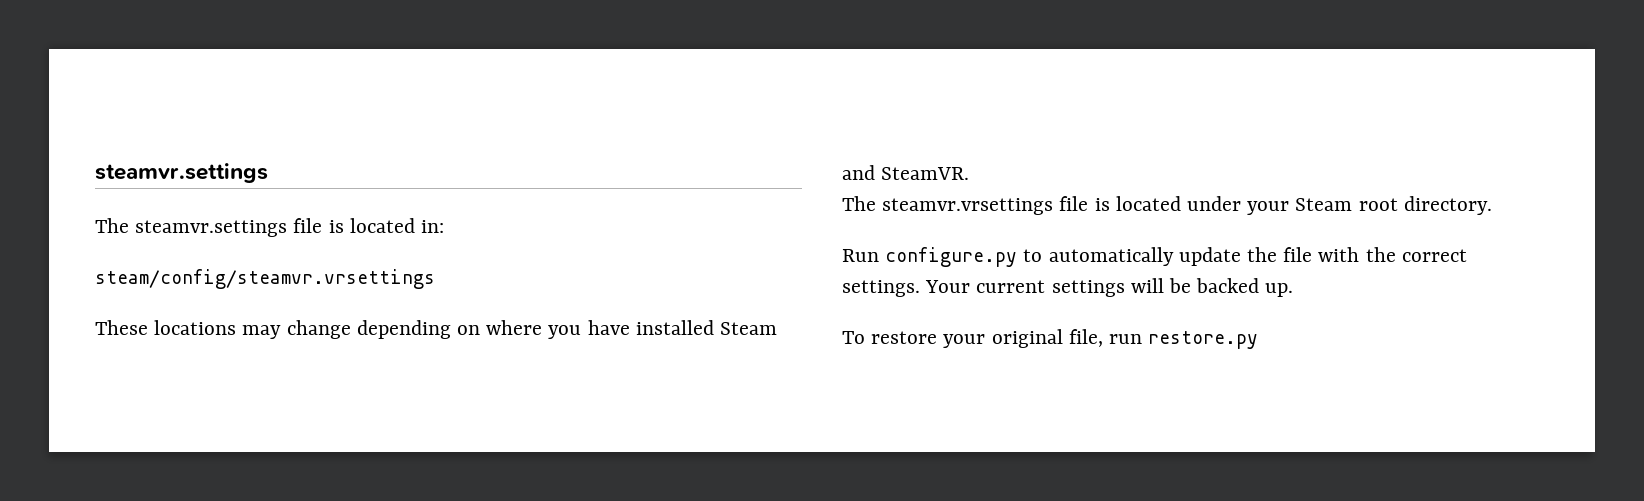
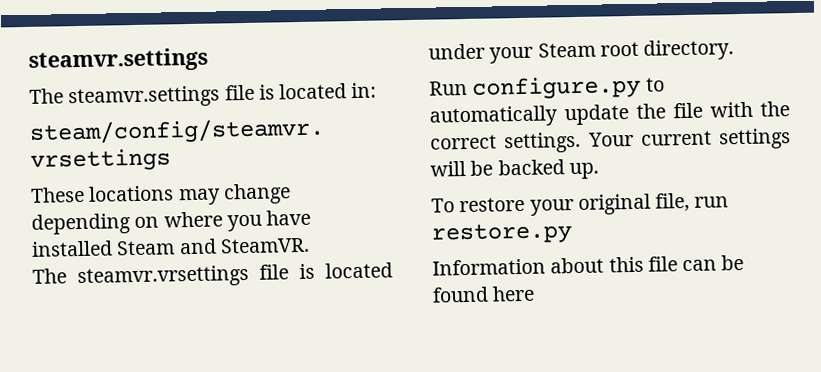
+ Information about this file can be found here

